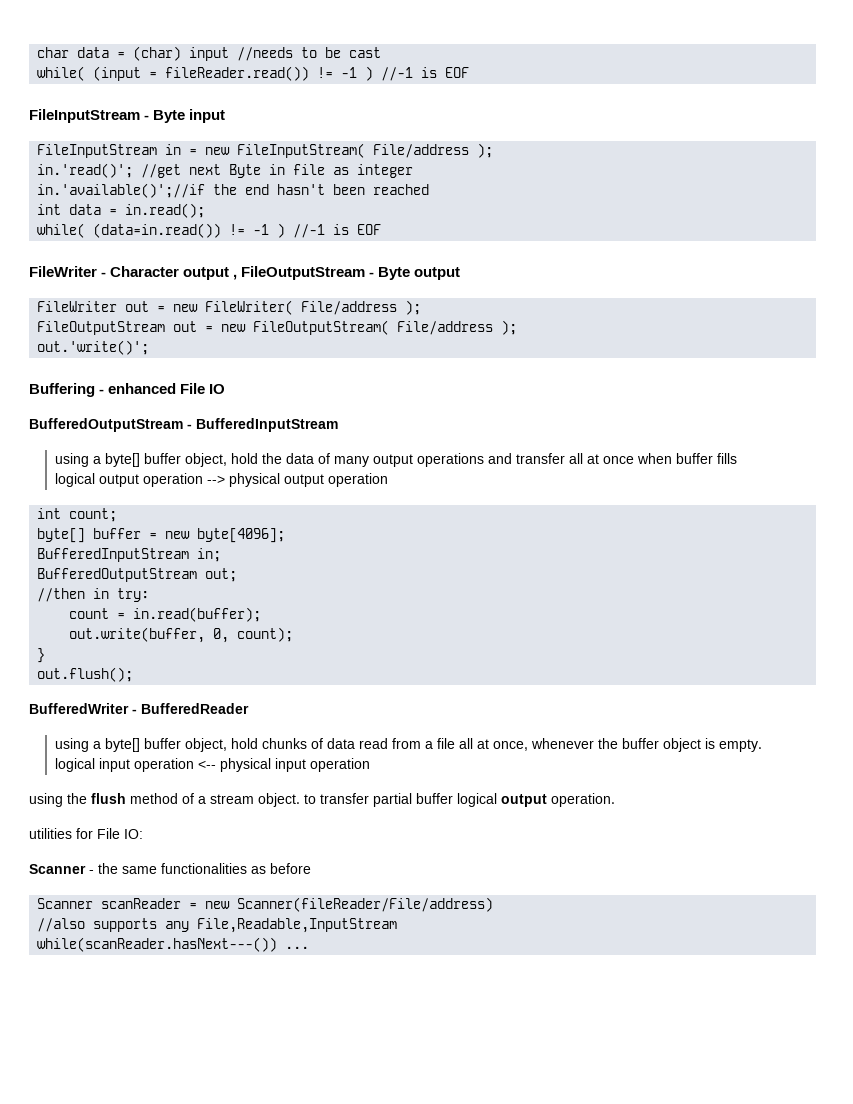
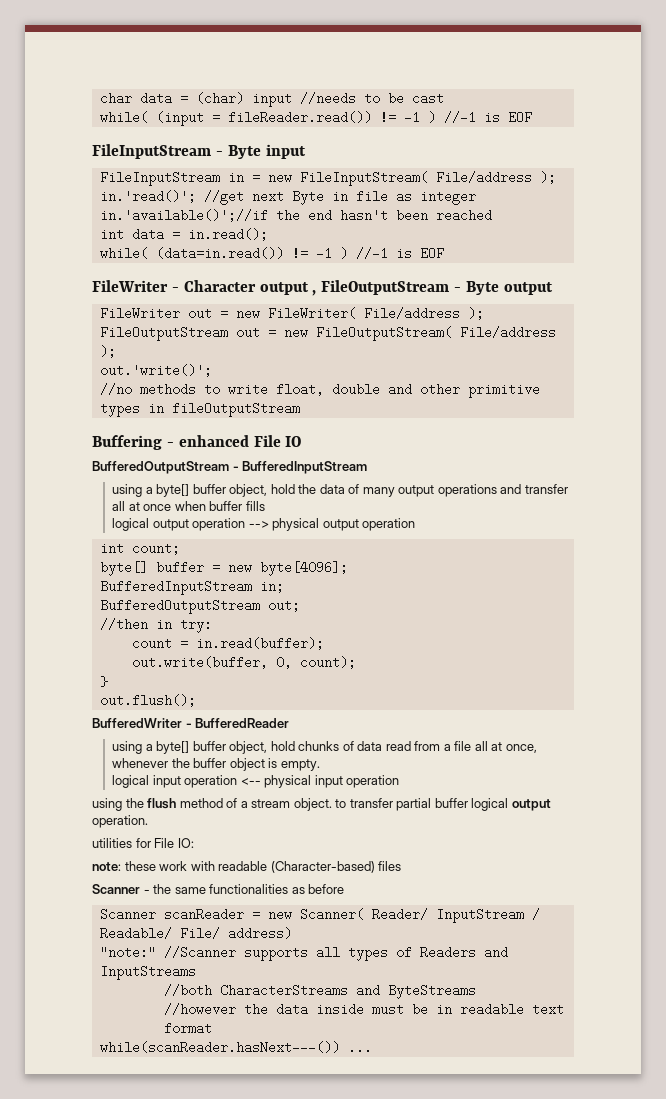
+ //no methods to write float, double and other primitive types in fileOutputStream
+ note: these work with readable (Character-based) files
- Scanner scanReader = new Scanner(fileReader/File/address)
- //also supports any File,Readable,InputStream
+ Scanner scanReader = new Scanner( Reader/ InputStream / Readable/ File/ address)
+ "note:" //Scanner supports all types of Readers and InputStreams
+ //both CharacterStreams and ByteStreams
+ //however the data inside must be in readable text format

